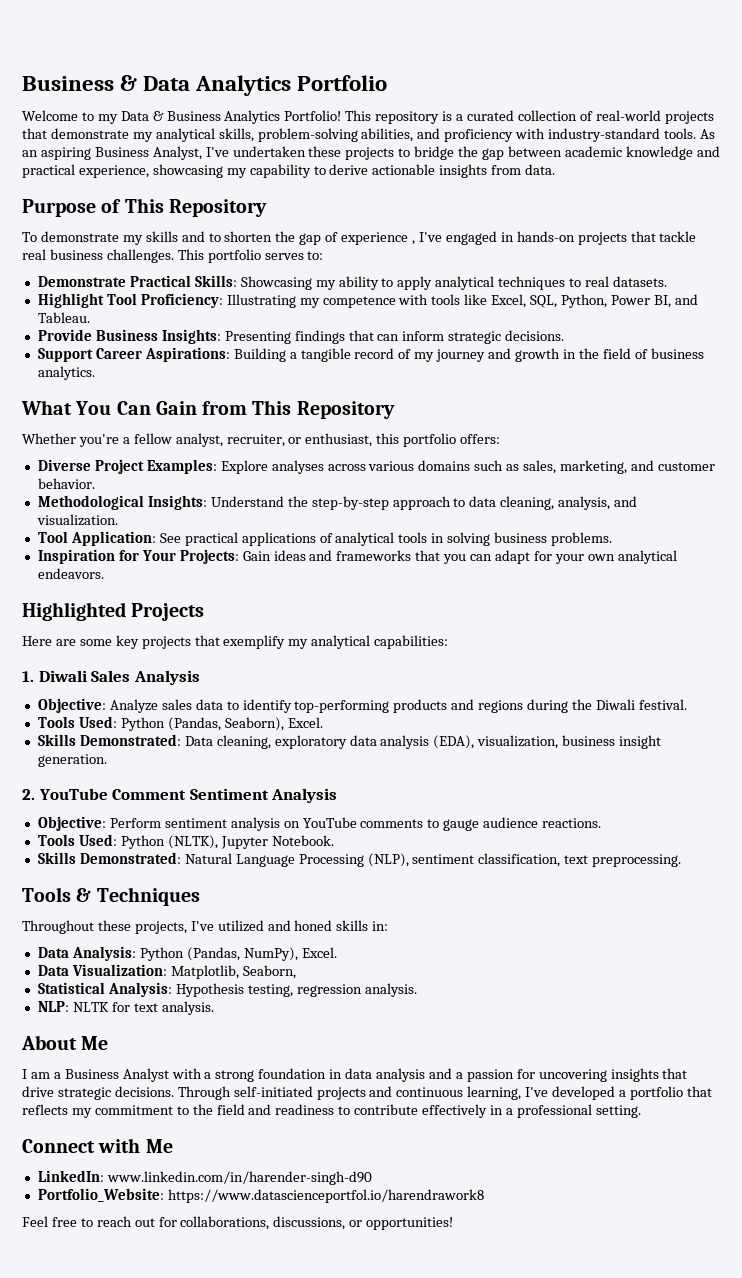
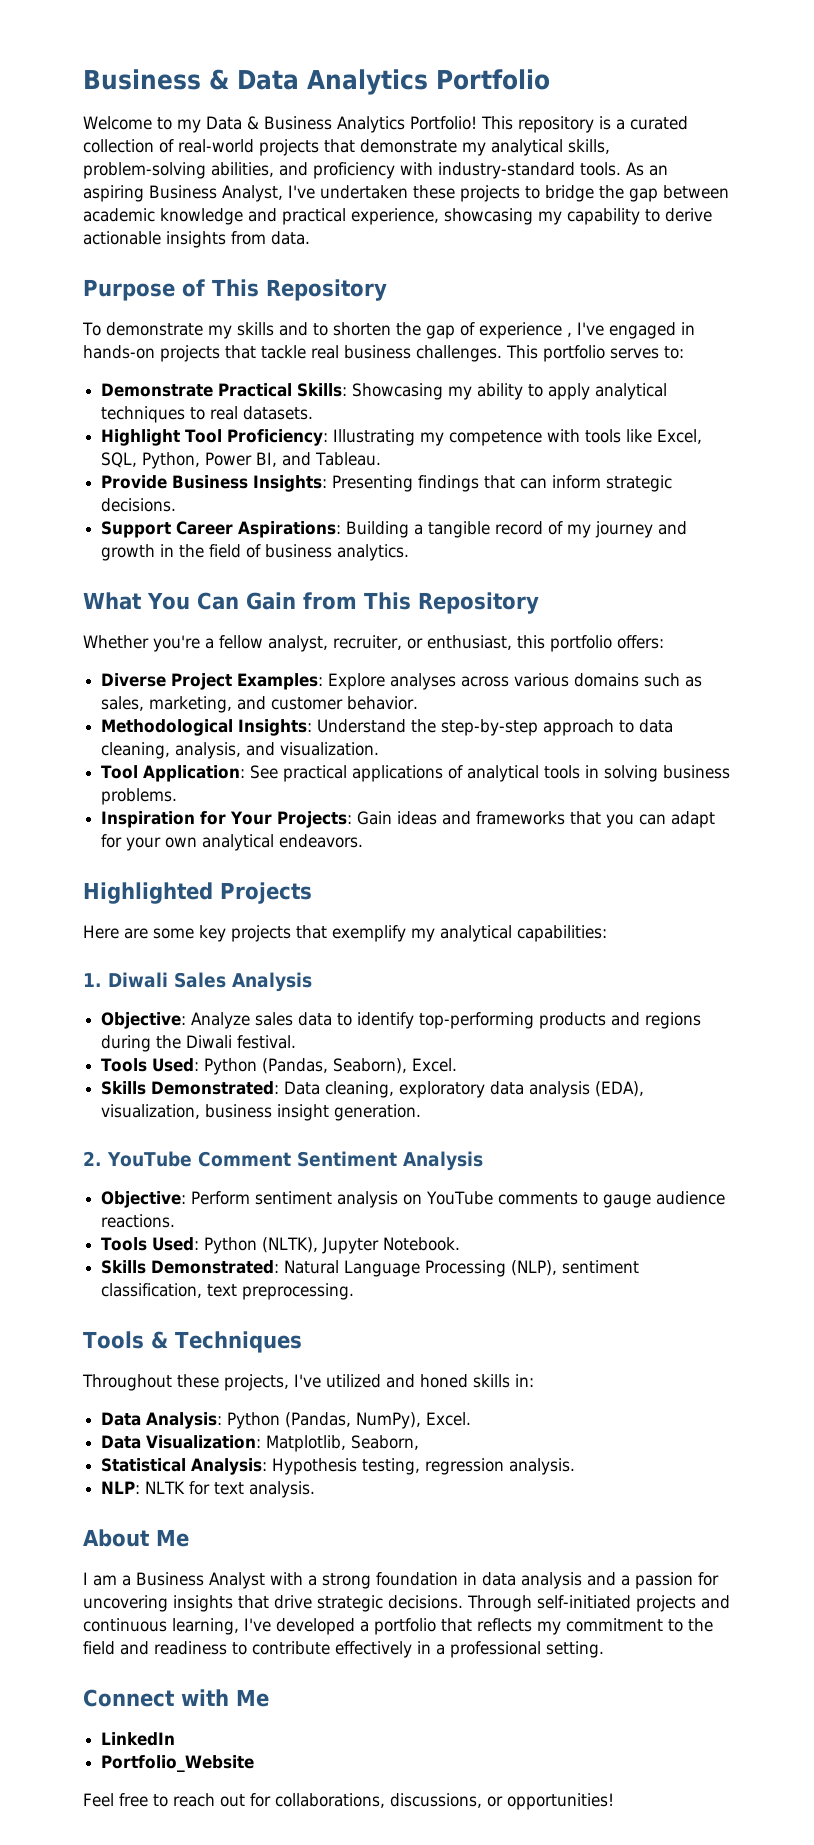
- LinkedIn: www.linkedin.com/in/harender-singh-d90
- Portfolio_Website: https://www.datascienceportfol.io/harendrawork8
+ LinkedIn
+ Portfolio_Website

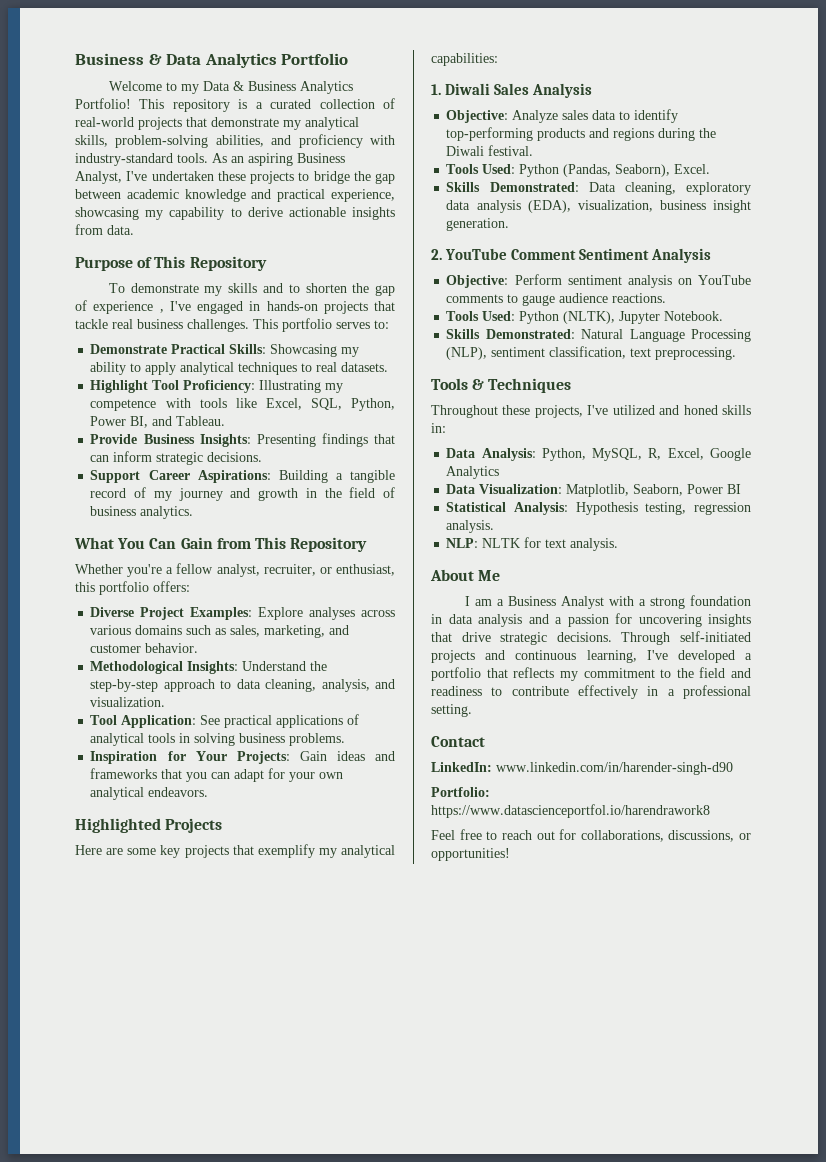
- Data Analysis: Python (Pandas, NumPy), Excel.
+ Data Analysis: Python, MySQL, R, Excel, Google Analytics
- Data Visualization: Matplotlib, Seaborn,
+ Data Visualization: Matplotlib, Seaborn, Power BI
- Connect with Me
- LinkedIn
- Portfolio_Website
+ Contact
+ LinkedIn: www.linkedin.com/in/harender-singh-d90
+ Portfolio: https://www.datascienceportfol.io/harendrawork8

